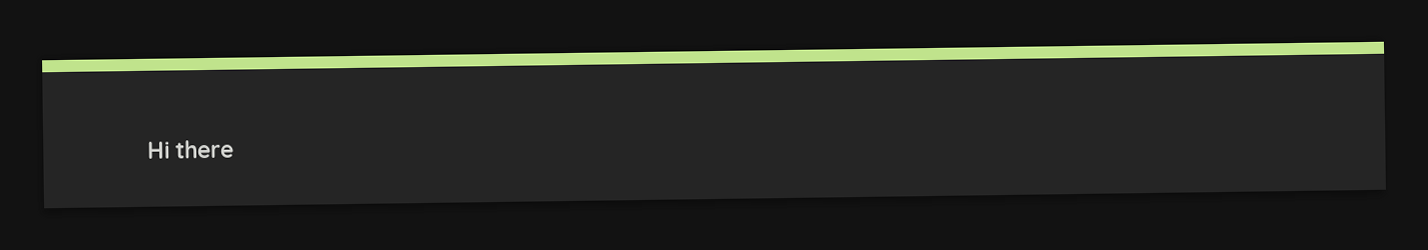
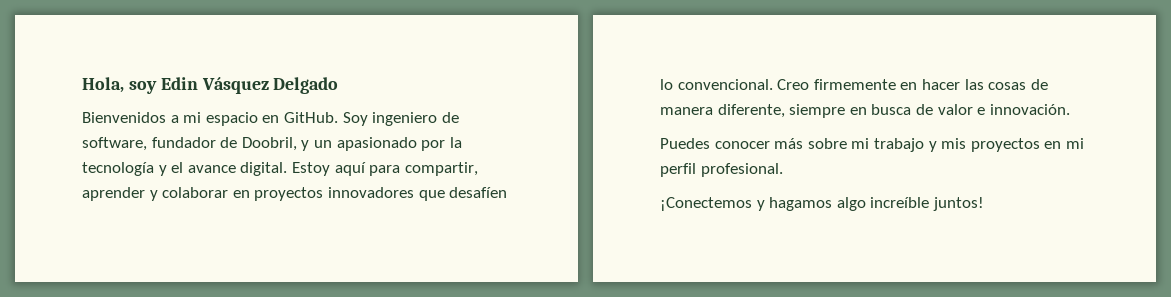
- Hi there
+ Hola, soy Edin Vásquez Delgado
+ Bienvenidos a mi espacio en GitHub. Soy ingeniero de software, fundador de Doobril, y un apasionado por la tecnología y el avance digital. Estoy aquí para compartir, aprender y colaborar en proyectos innovadores que desafíen lo convencional. Creo firmemente en hacer las cosas de manera diferente, siempre en busca de valor e innovación.
+ Puedes conocer más sobre mi trabajo y mis proyectos en mi perfil profesional.
+ ¡Conectemos y hagamos algo increíble juntos!

